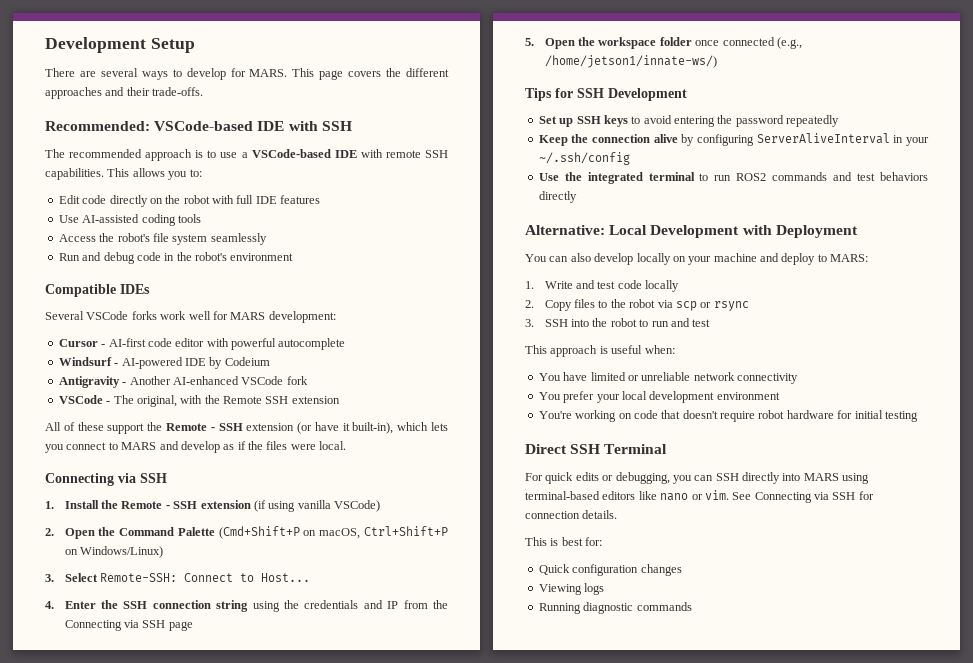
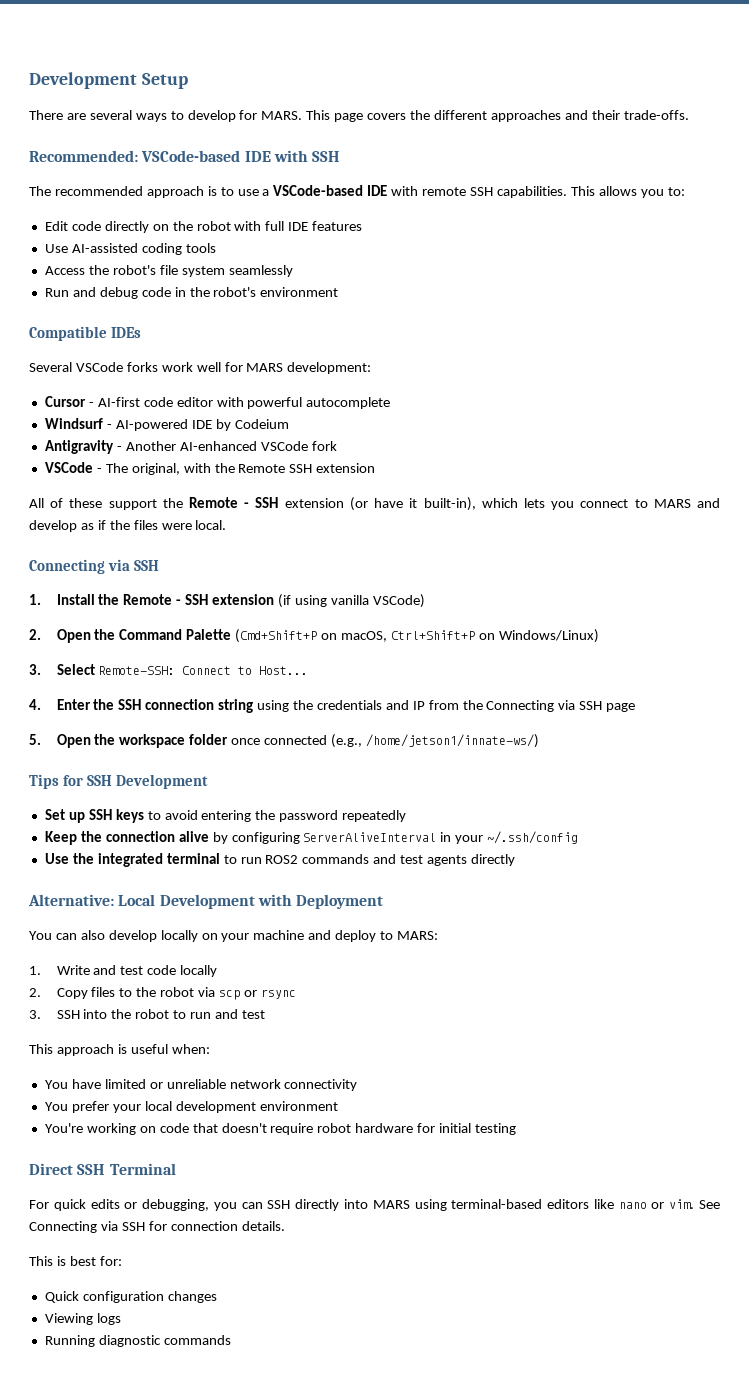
- Use the integrated terminal to run ROS2 commands and test behaviors directly
+ Use the integrated terminal to run ROS2 commands and test agents directly

